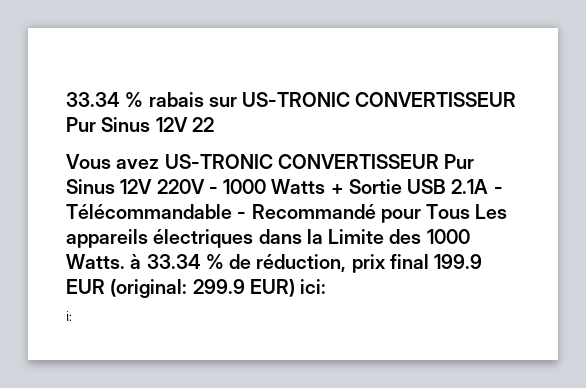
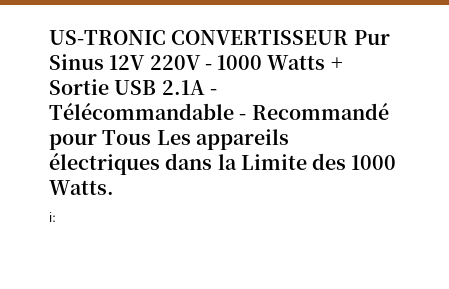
- 33.34 % rabais sur US-TRONIC CONVERTISSEUR Pur Sinus 12V 22
- Vous avez US-TRONIC CONVERTISSEUR Pur Sinus 12V 220V - 1000 Watts + Sortie USB 2.1A - Télécommandable - Recommandé pour Tous Les appareils électriques dans la Limite des 1000 Watts. à 33.34 % de réduction, prix final 199.9 EUR (original: 299.9 EUR) ici:
+ US-TRONIC CONVERTISSEUR Pur Sinus 12V 220V - 1000 Watts + Sortie USB 2.1A - Télécommandable - Recommandé pour Tous Les appareils électriques dans la Limite des 1000 Watts.

